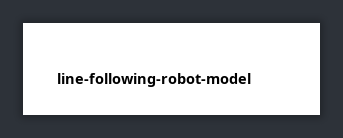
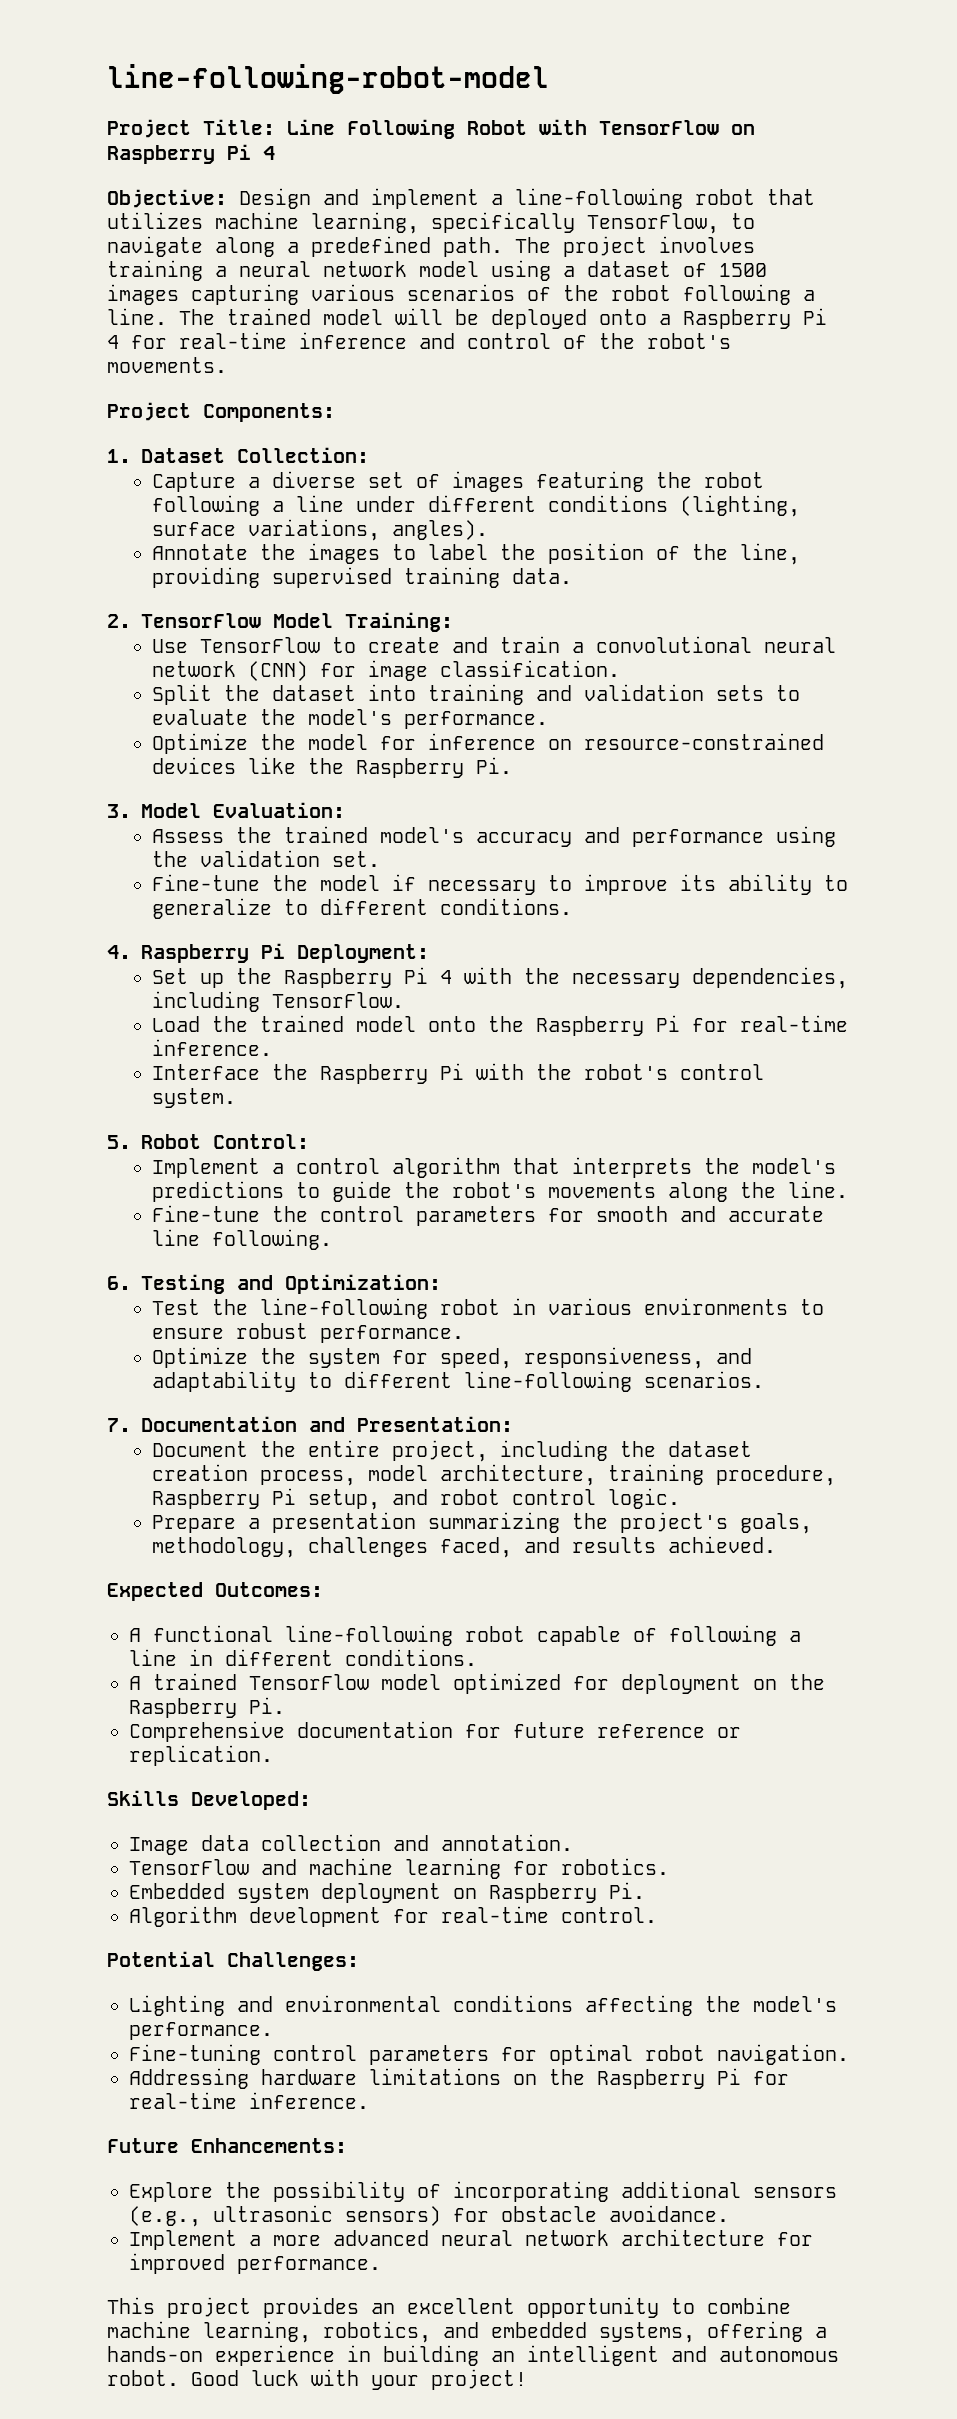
+ Project Title: Line Following Robot with TensorFlow on Raspberry Pi 4
+ Objective: Design and implement a line-following robot that utilizes machine learning, specifically TensorFlow, to navigate along a predefined path. The project involves training a neural network model using a dataset of 1500 images capturing various scenarios of the robot following a line. The trained model will be deployed onto a Raspberry Pi 4 for real-time inference and control of the robot's movements.
+ Project Components:
+ 1. Dataset Collection:
+ Capture a diverse set of images featuring the robot following a line under different conditions (lighting, surface variations, angles).
+ Annotate the images to label the position of the line, providing supervised training data.
+ 2. TensorFlow Model Training:
+ Use TensorFlow to create and train a convolutional neural network (CNN) for image classification.
+ Split the dataset into training and validation sets to evaluate the model's performance.
+ Optimize the model for inference on resource-constrained devices like the Raspberry Pi.
+ 3. Model Evaluation:
+ Assess the trained model's accuracy and performance using the validation set.
+ Fine-tune the model if necessary to improve its ability to generalize to different conditions.
+ 4. Raspberry Pi Deployment:
+ Set up the Raspberry Pi 4 with the necessary dependencies, including TensorFlow.
+ Load the trained model onto the Raspberry Pi for real-time inference.
+ Interface the Raspberry Pi with the robot's control system.
+ 5. Robot Control:
+ Implement a control algorithm that interprets the model's predictions to guide the robot's movements along the line.
+ Fine-tune the control parameters for smooth and accurate line following.
+ 6. Testing and Optimization:
+ Test the line-following robot in various environments to ensure robust performance.
+ Optimize the system for speed, responsiveness, and adaptability to different line-following scenarios.
+ 7. Documentation and Presentation:
+ Document the entire project, including the dataset creation process, model architecture, training procedure, Raspberry Pi setup, and robot control logic.
+ Prepare a presentation summarizing the project's goals, methodology, challenges faced, and results achieved.
+ Expected Outcomes:
+ A functional line-following robot capable of following a line in different conditions.
+ A trained TensorFlow model optimized for deployment on the Raspberry Pi.
+ Comprehensive documentation for future reference or replication.
+ Skills Developed:
+ Image data collection and annotation.
+ TensorFlow and machine learning for robotics.
+ Embedded system deployment on Raspberry Pi.
+ Algorithm development for real-time control.
+ Potential Challenges:
+ Lighting and environmental conditions affecting the model's performance.
+ Fine-tuning control parameters for optimal robot navigation.
+ Addressing hardware limitations on the Raspberry Pi for real-time inference.
+ Future Enhancements:
+ Explore the possibility of incorporating additional sensors (e.g., ultrasonic sensors) for obstacle avoidance.
+ Implement a more advanced neural network architecture for improved performance.
+ This project provides an excellent opportunity to combine machine learning, robotics, and embedded systems, offering a hands-on experience in building an intelligent and autonomous robot. Good luck with your project!

